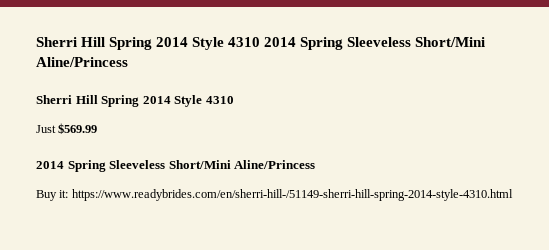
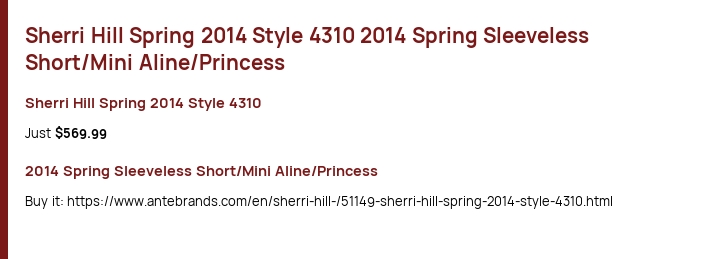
- Buy it: https://www.readybrides.com/en/sherri-hill-/51149-sherri-hill-spring-2014-style-4310.html
+ Buy it: https://www.antebrands.com/en/sherri-hill-/51149-sherri-hill-spring-2014-style-4310.html

